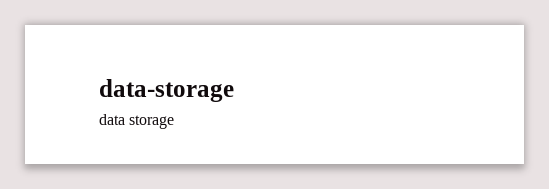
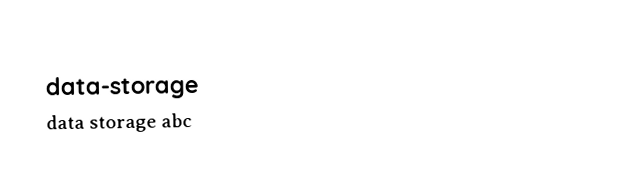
- data storage
+ data storage abc

